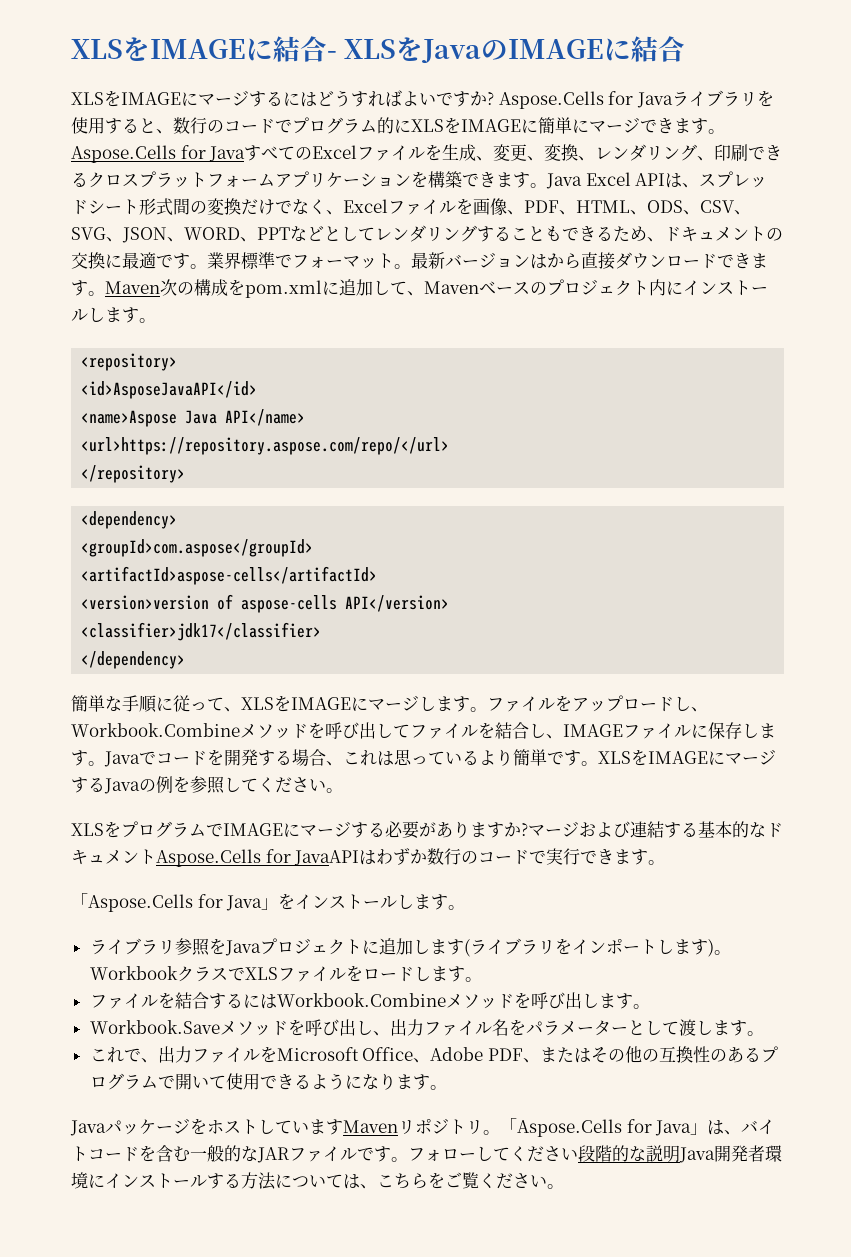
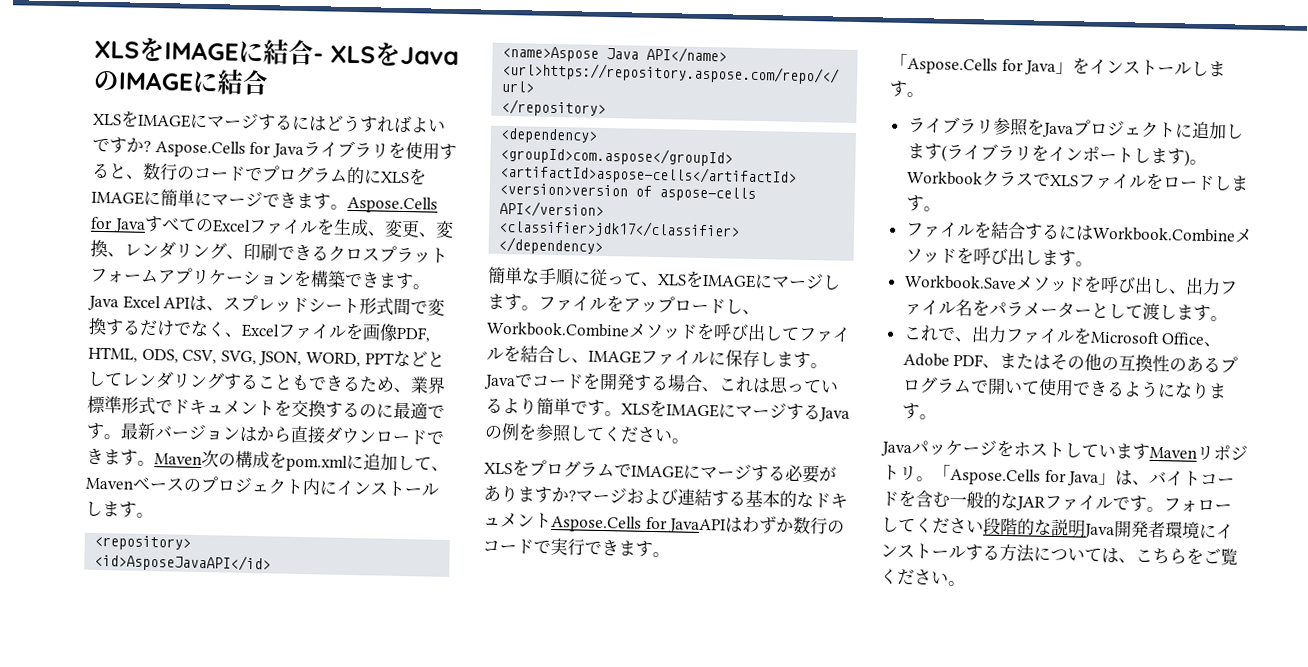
- Java Excel APIは、スプレッドシート形式間の変換だけでなく、Excelファイルを画像、PDF、HTML、ODS、CSV、SVG、JSON、WORD、PPTなどとしてレンダリングすることもできるため、ドキュメントの交換に最適です。業界標準でフォーマット。
+ Java Excel APIは、スプレッドシート形式間で変換するだけでなく、Excelファイルを画像PDF, HTML, ODS, CSV, SVG, JSON, WORD, PPTなどとしてレンダリングすることもできるため、業界標準形式でドキュメントを交換するのに最適です。

